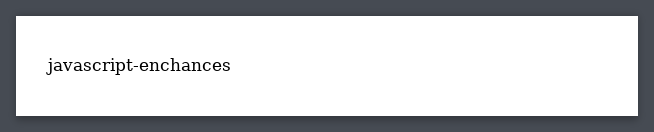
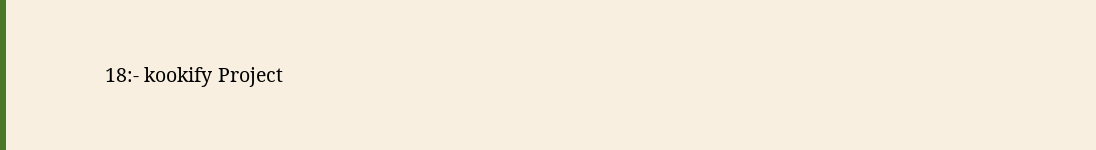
- javascript-enchances
+ 18:- kookify Project

